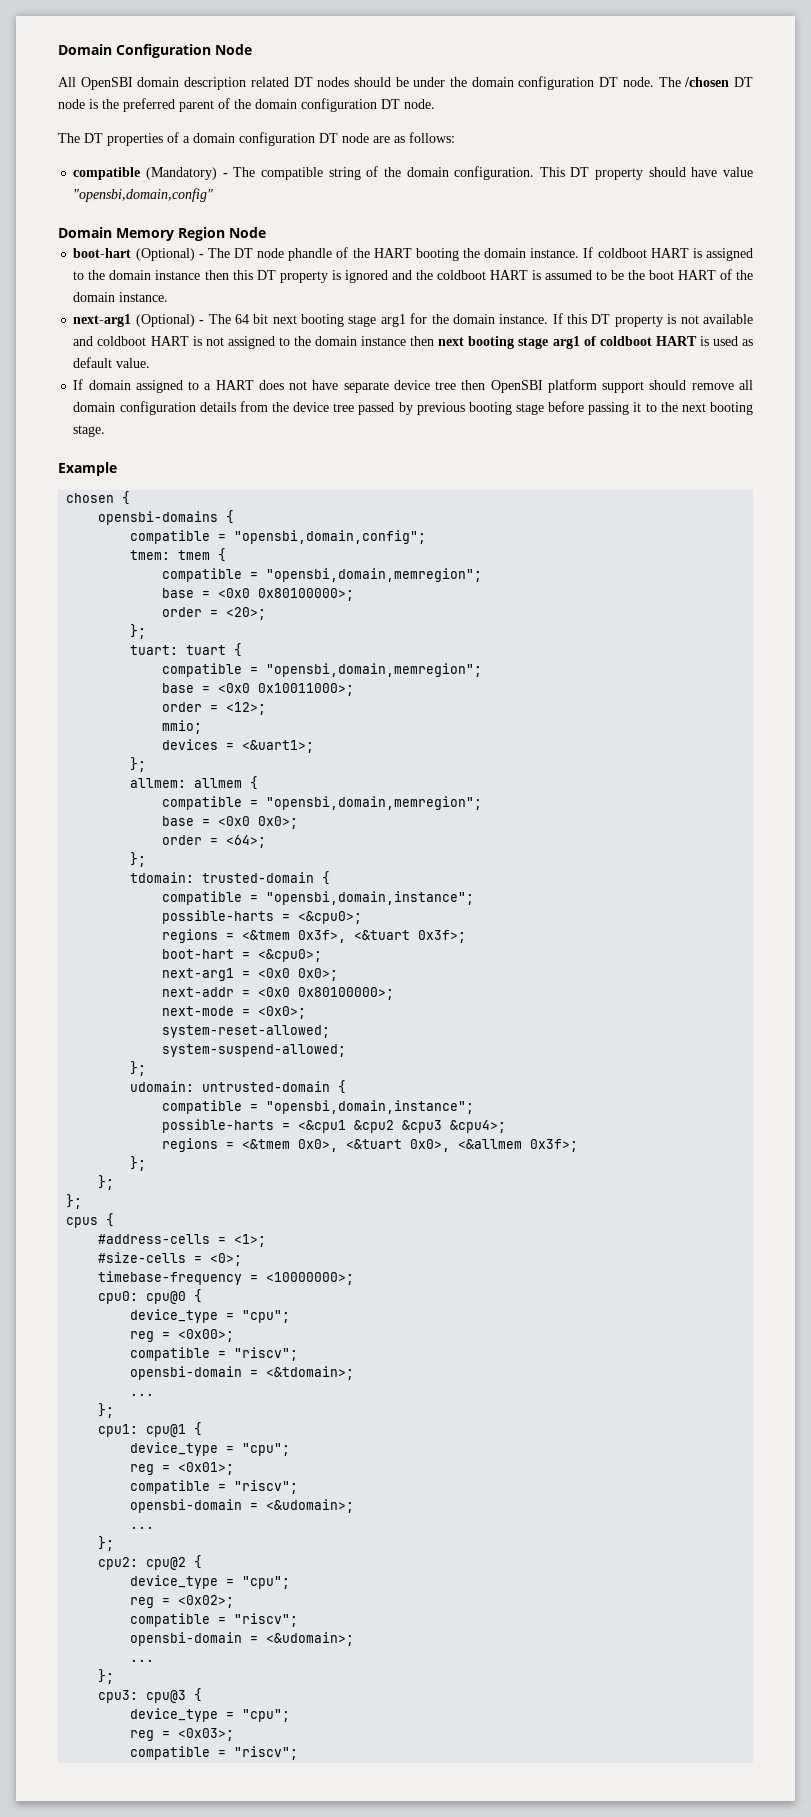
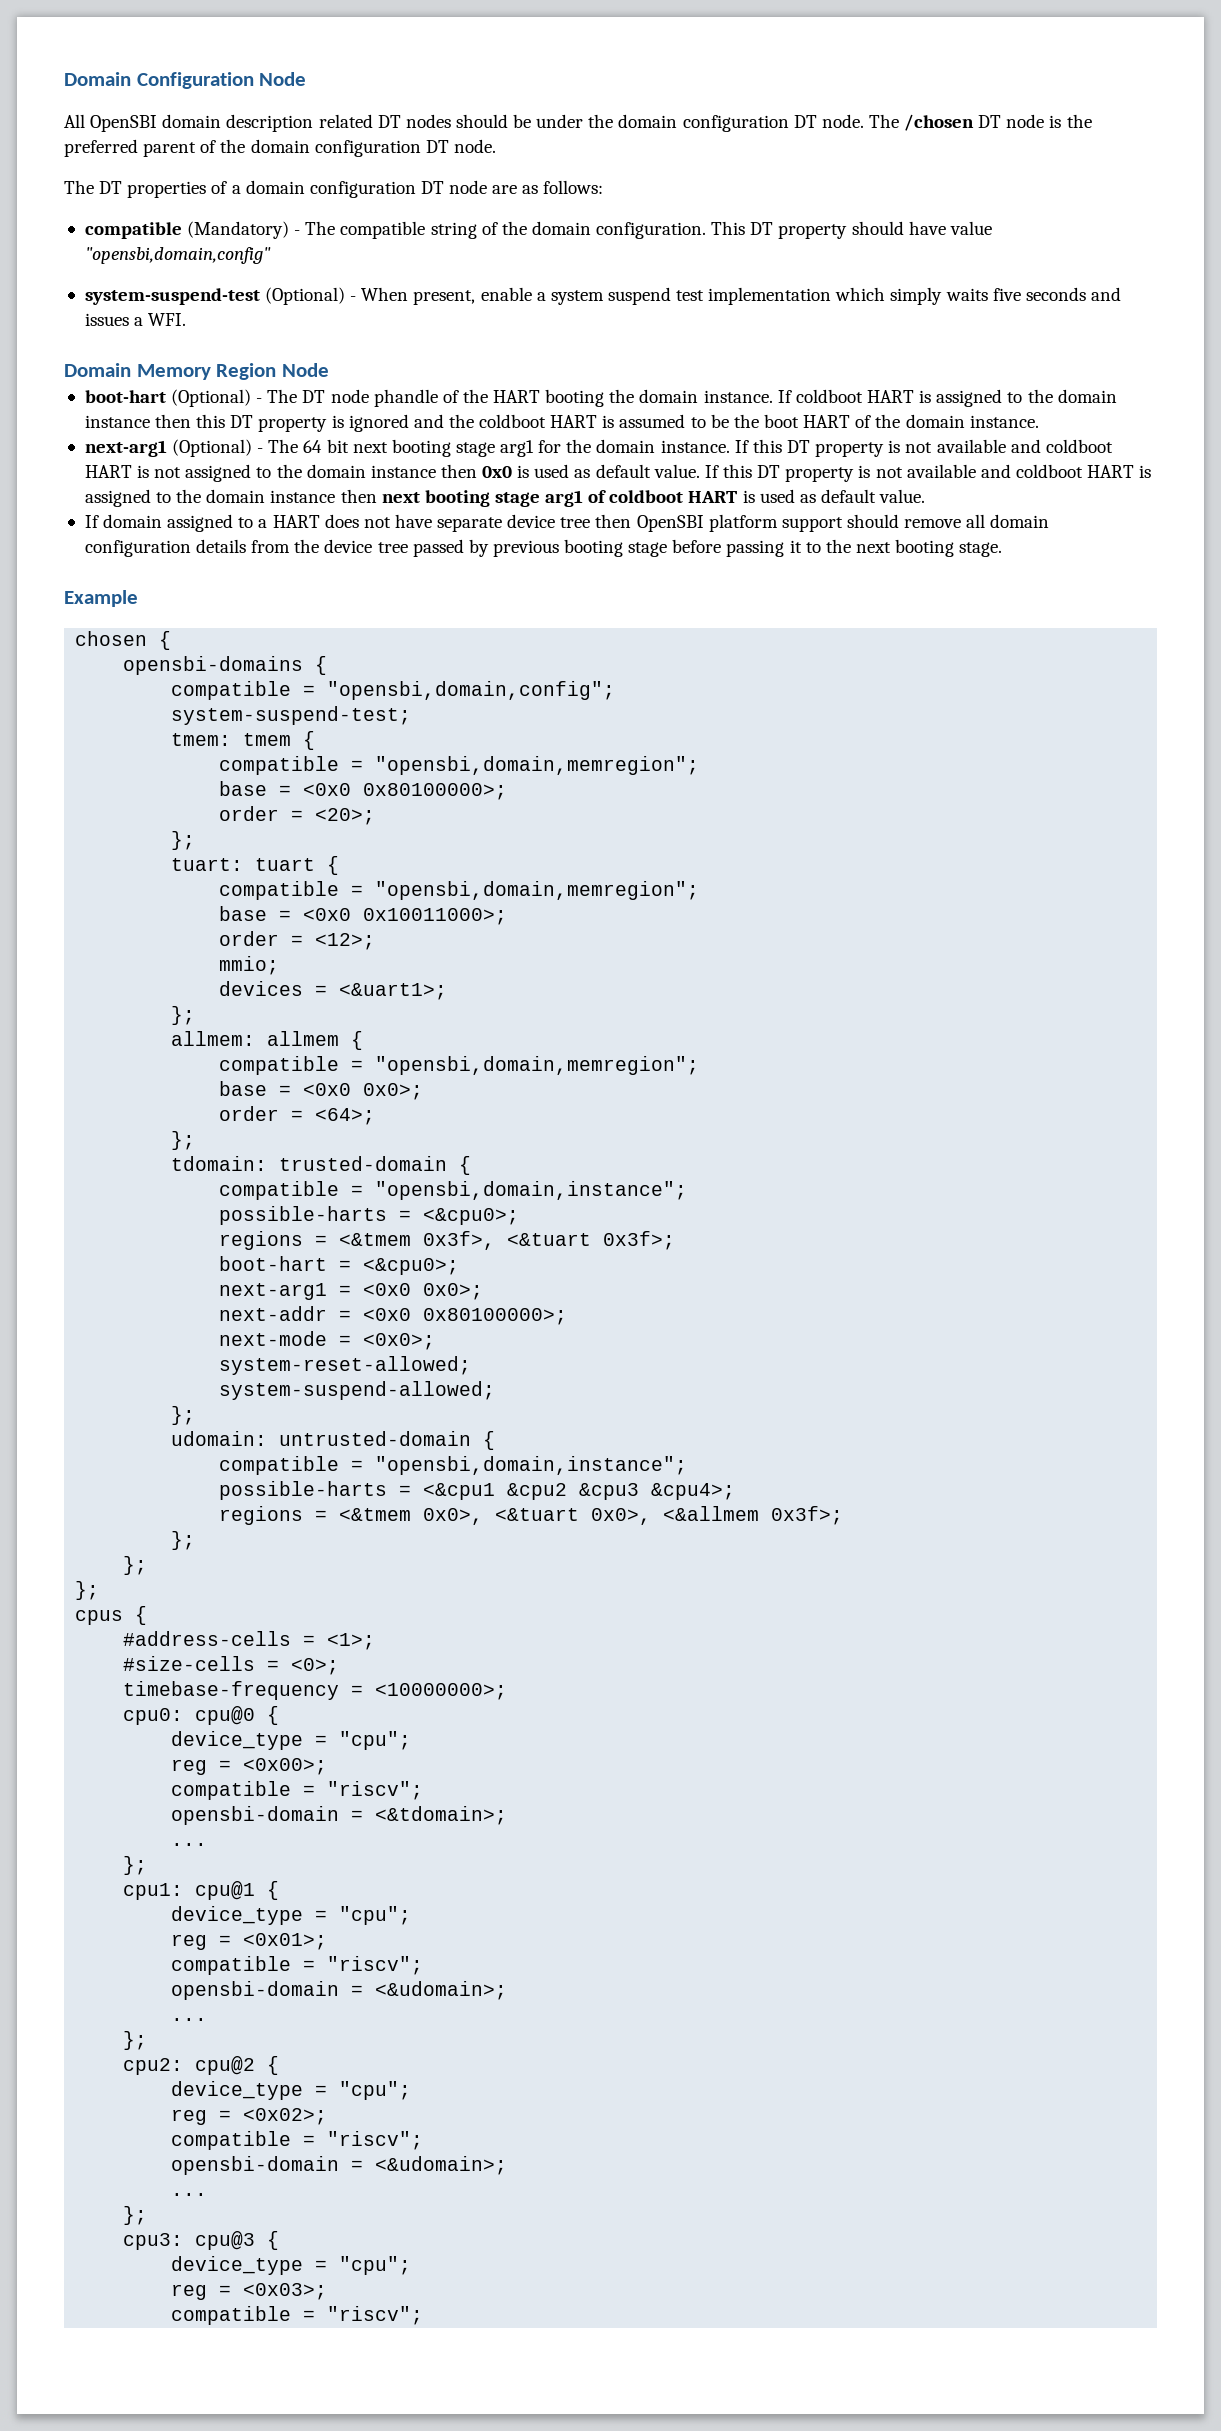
+ system-suspend-test (Optional) - When present, enable a system suspend test implementation which simply waits five seconds and issues a WFI.
- If this DT property is not available and coldboot HART is not assigned to the domain instance then next booting stage arg1 of coldboot HART is used as default value.
+ If this DT property is not available and coldboot HART is not assigned to the domain instance then 0x0 is used as default value. If this DT property is not available and coldboot HART is assigned to the domain instance then next booting stage arg1 of coldboot HART is used as default value.
+ system-suspend-test;

